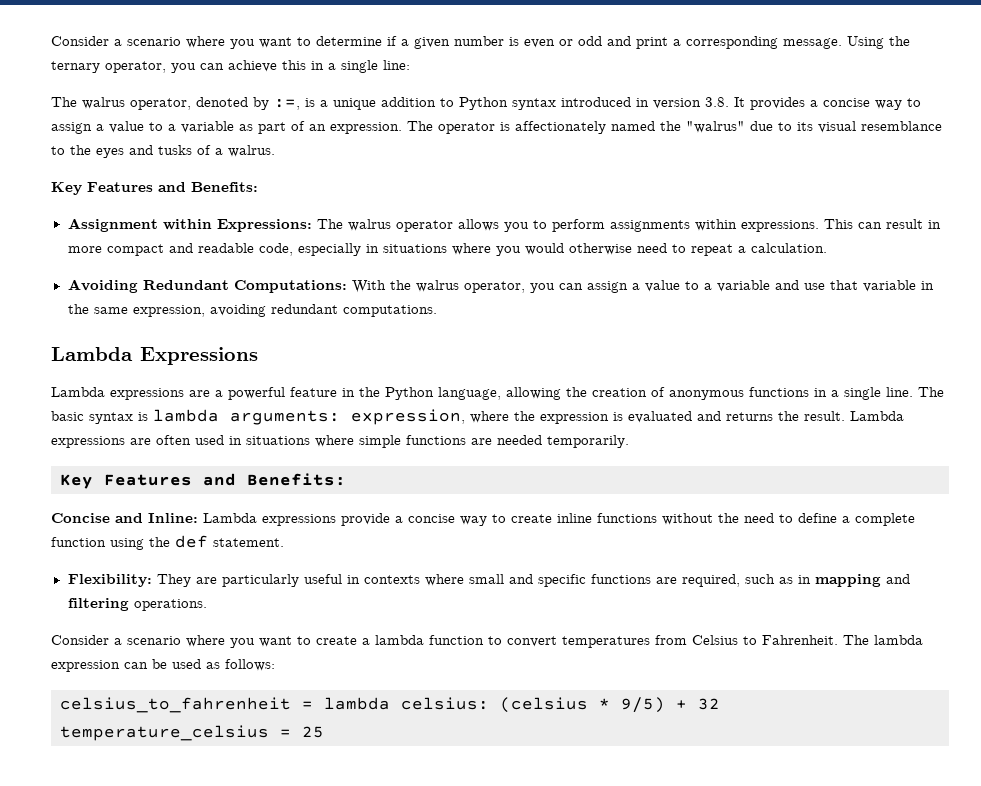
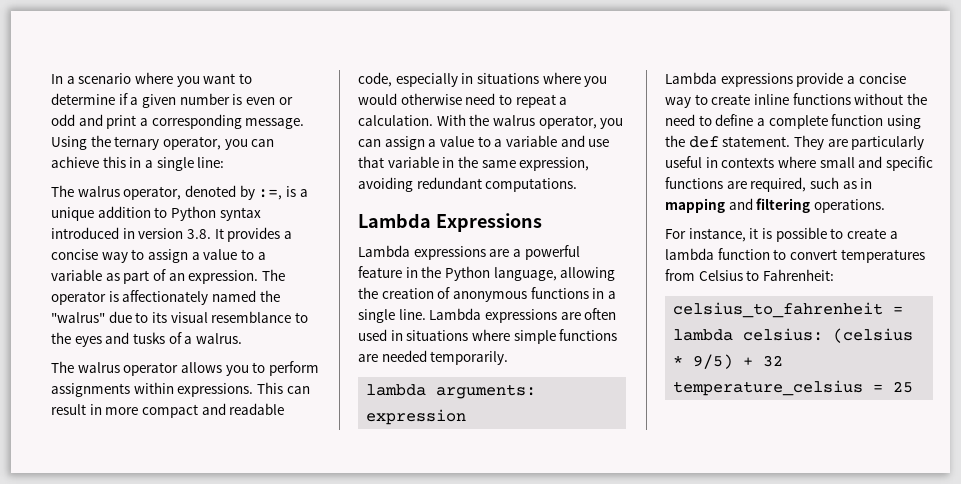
- Consider a scenario where you want to determine if a given number is even or odd and print a corresponding message.
+ In a scenario where you want to determine if a given number is even or odd and print a corresponding message.
  The operator is affectionately named the "walrus" due to its visual resemblance to the eyes and tusks of a walrus.
- Key Features and Benefits:
- Assignment within Expressions: The walrus operator allows you to perform assignments within expressions.
+ The walrus operator allows you to perform assignments within expressions.
- This can result in more compact and readable code, especially in situations where you would otherwise need to repeat a calculation.
- Avoiding Redundant Computations: With the walrus operator, you can assign a value to a variable and use that variable in the same expression, avoiding redundant computations.
+ This can result in more compact and readable code, especially in situations where you would otherwise need to repeat a calculation. With the walrus operator, you can assign a value to a variable and use that variable in the same expression, avoiding redundant computations.
- The basic syntax is lambda arguments: expression, where the expression is evaluated and returns the result.
  Lambda expressions are often used in situations where simple functions are needed temporarily.
- Key Features and Benefits:
- Concise and Inline: Lambda expressions provide a concise way to create inline functions without the need to define a complete function using the def statement.
- Flexibility: They are particularly useful in contexts where small and specific functions are required, such as in mapping and filtering operations.
+ lambda arguments: expression
+ Lambda expressions provide a concise way to create inline functions without the need to define a complete function using the def statement. They are particularly useful in contexts where small and specific functions are required, such as in mapping and filtering operations.
- Consider a scenario where you want to create a lambda function to convert temperatures from Celsius to Fahrenheit. The lambda expression can be used as follows:
+ For instance, it is possible to create a lambda function to convert temperatures from Celsius to Fahrenheit:

